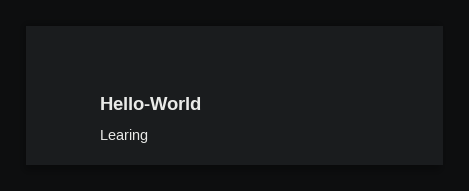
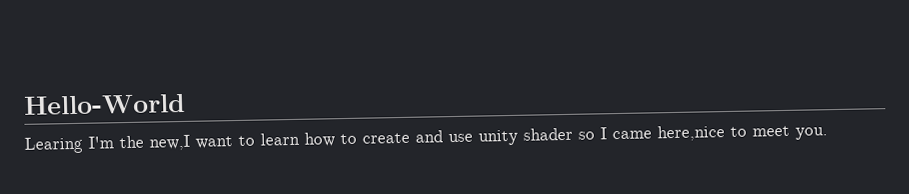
- Learing
+ Learing I'm the new,I want to learn how to create and use unity shader so I came here,nice to meet you.

